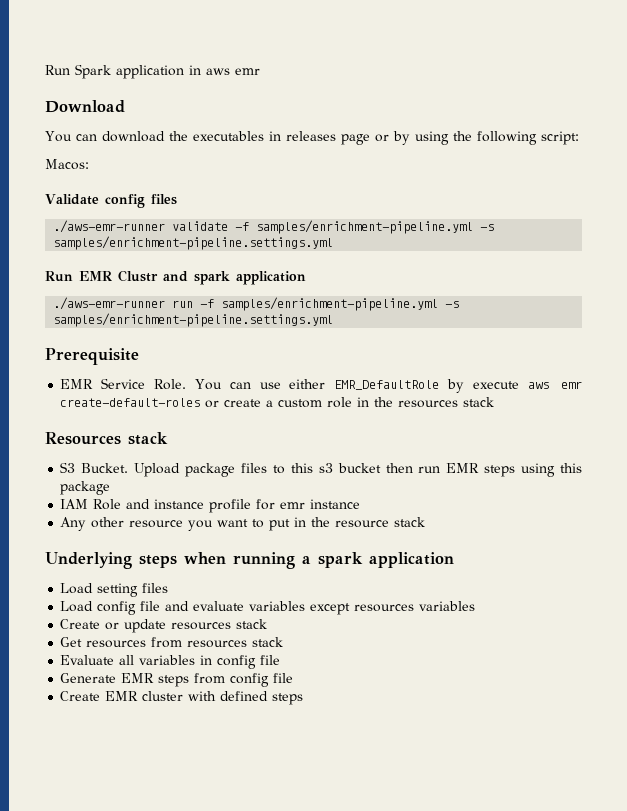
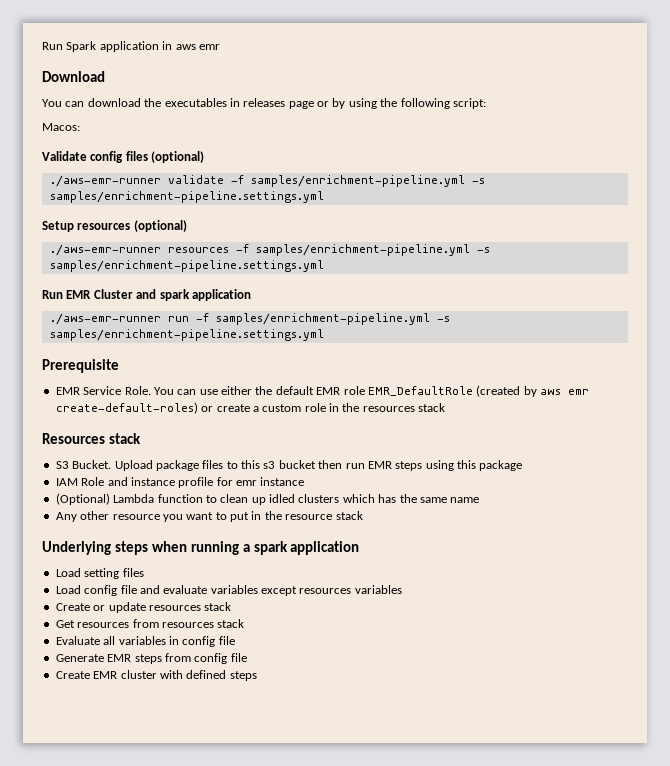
- Validate config files
+ Validate config files (optional)
+ Setup resources (optional)
+ ./aws-emr-runner resources -f samples/enrichment-pipeline.yml -s samples/enrichment-pipeline.settings.yml
- Run EMR Clustr and spark application
+ Run EMR Cluster and spark application
- You can use either EMR_DefaultRole by execute aws emr create-default-roles or create a custom role in the resources stack
+ You can use either the default EMR role EMR_DefaultRole (created by aws emr create-default-roles) or create a custom role in the resources stack
+ (Optional) Lambda function to clean up idled clusters which has the same name

